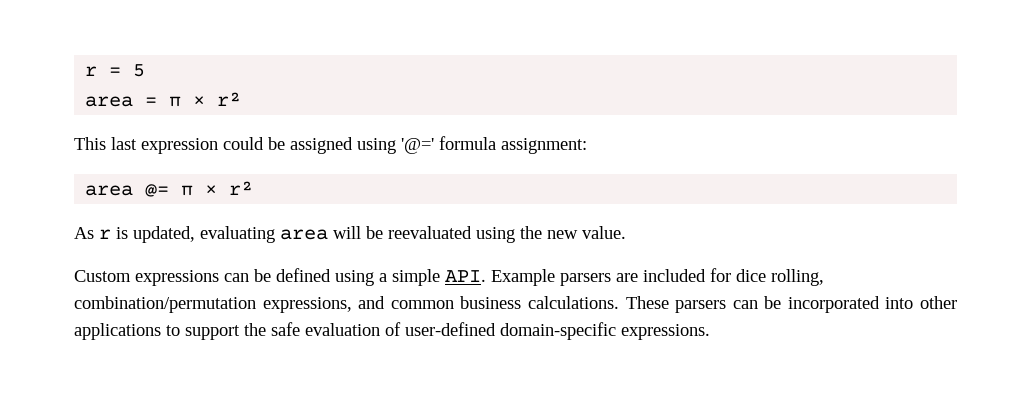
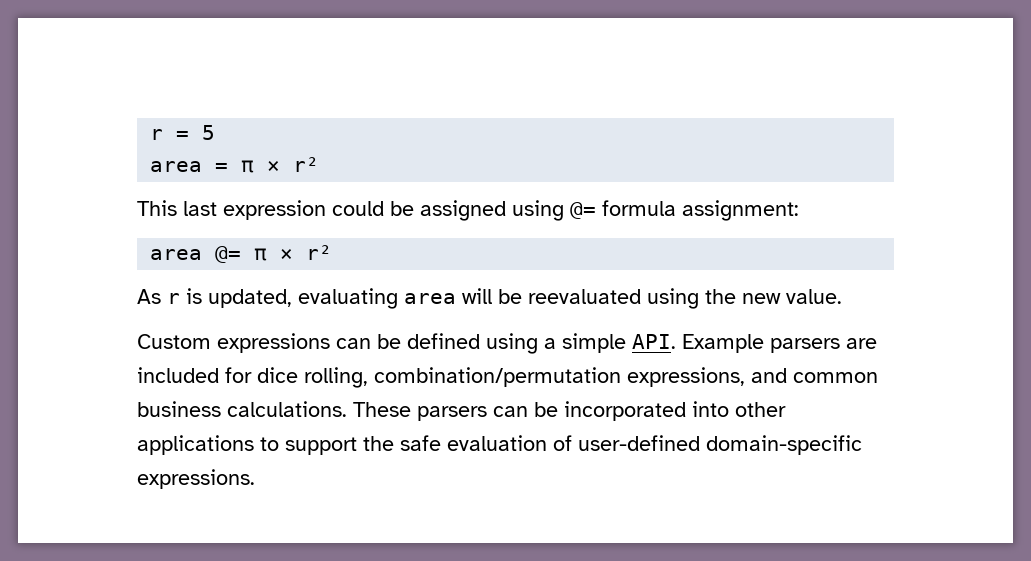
- This last expression could be assigned using '@=' formula assignment:
+ This last expression could be assigned using @= formula assignment:

